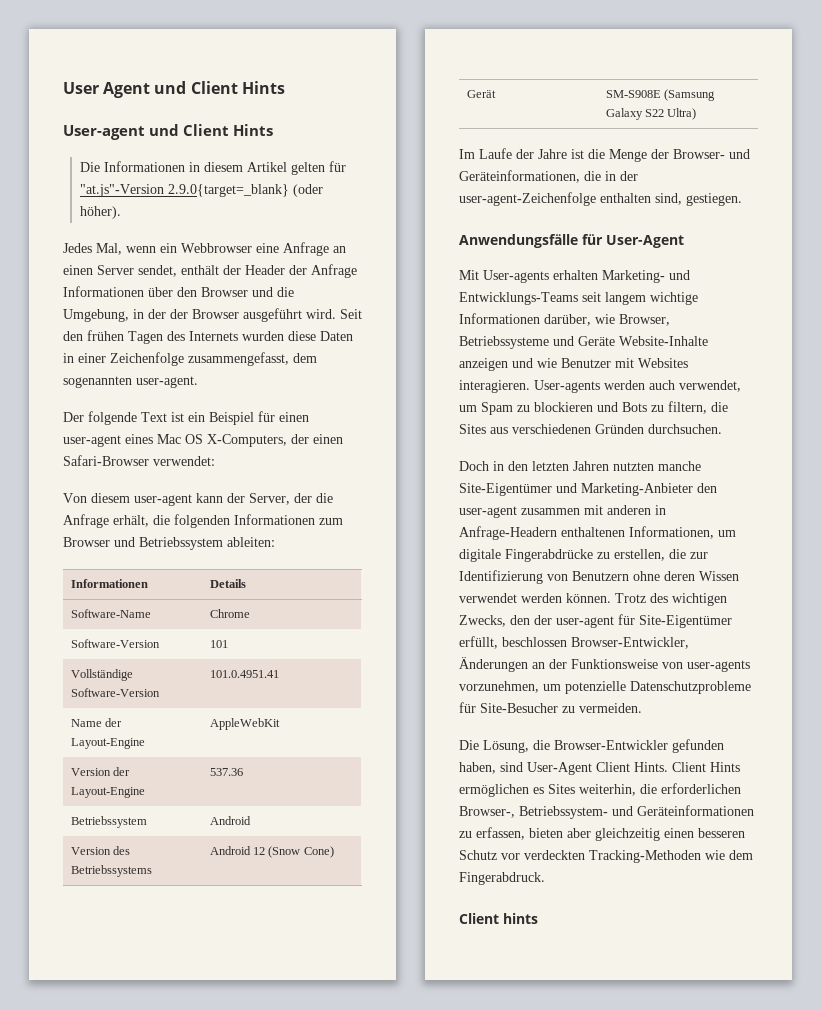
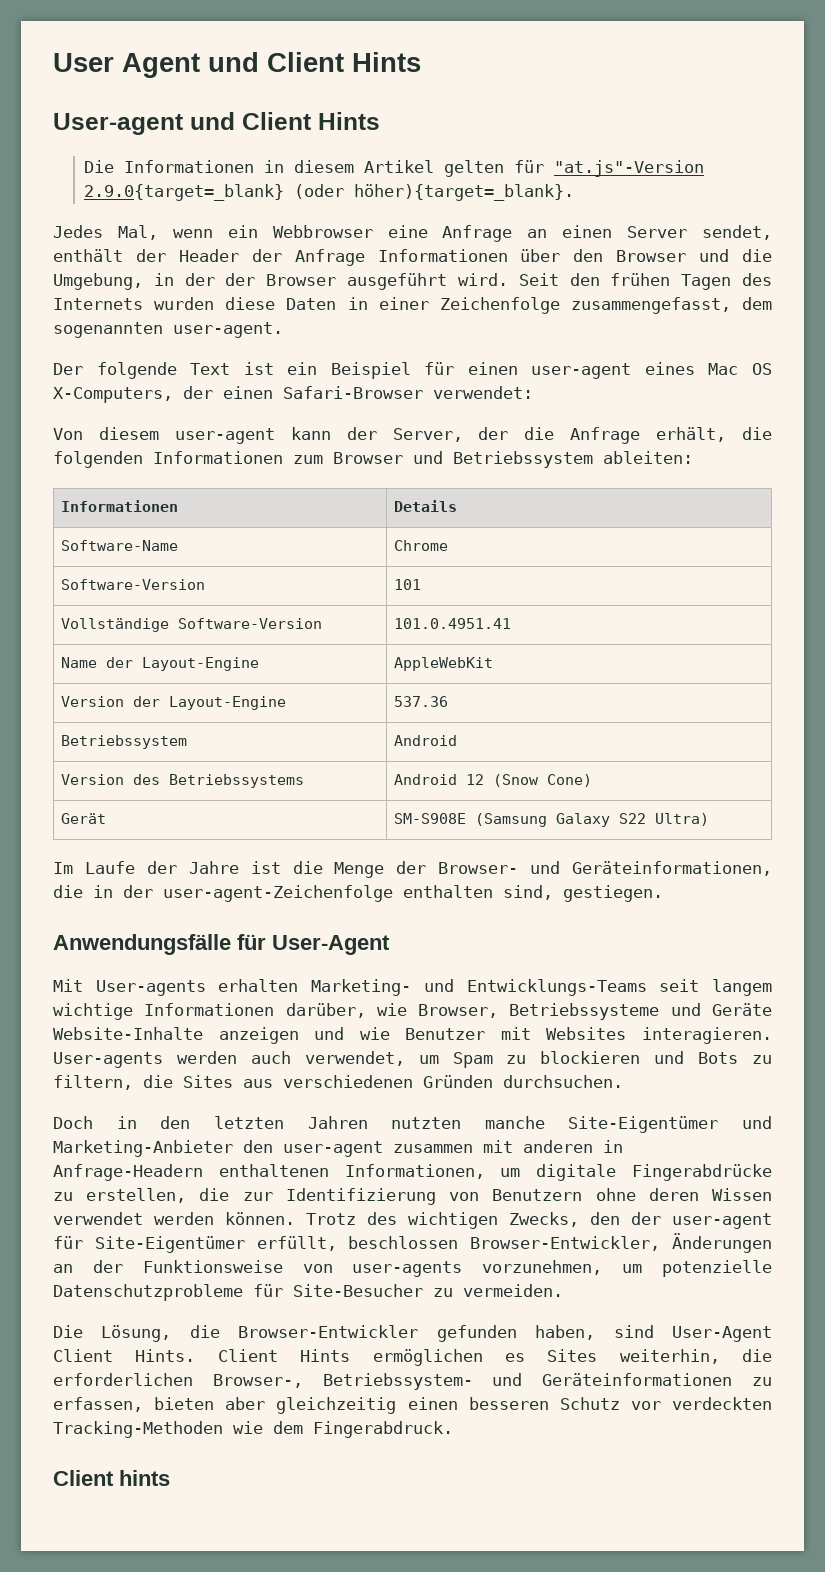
- Die Informationen in diesem Artikel gelten für "at.js"-Version 2.9.0{target=_blank} (oder höher).
+ Die Informationen in diesem Artikel gelten für "at.js"-Version 2.9.0{target=_blank} (oder höher){target=_blank}.

